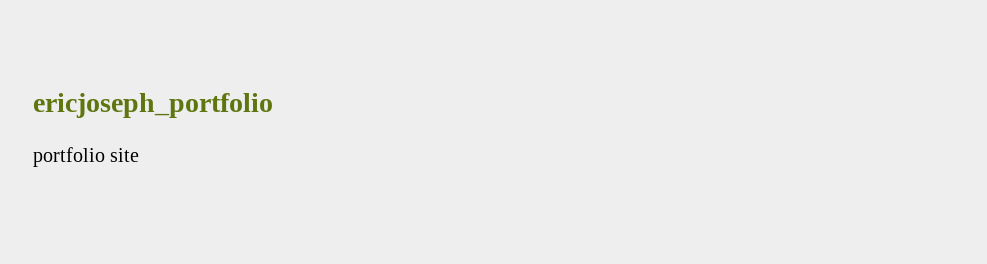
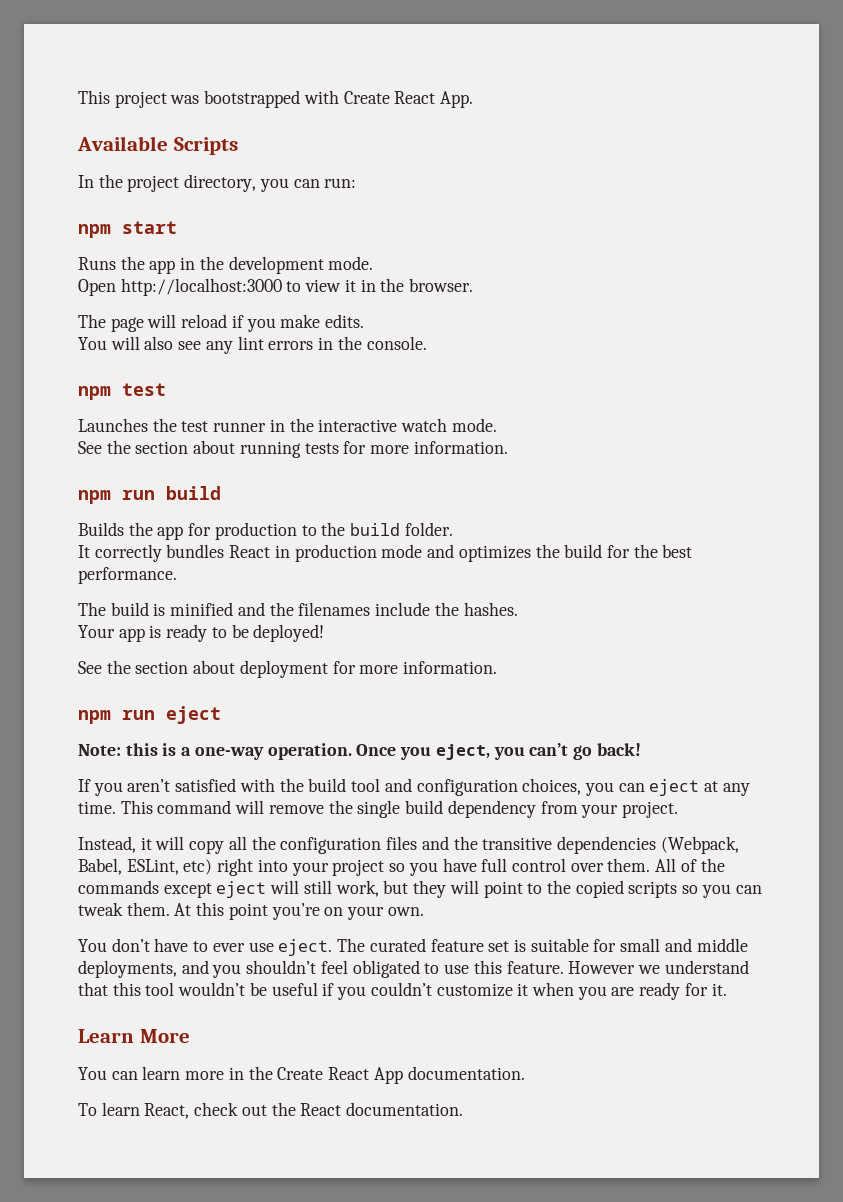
- ericjoseph_portfolio
- portfolio site
+ This project was bootstrapped with Create React App.
+ Available Scripts
+ In the project directory, you can run:
+ npm start
+ Runs the app in the development mode.
+ Open http://localhost:3000 to view it in the browser.
+ The page will reload if you make edits.
+ You will also see any lint errors in the console.
+ npm test
+ Launches the test runner in the interactive watch mode.
+ See the section about running tests for more information.
+ npm run build
+ Builds the app for production to the build folder.
+ It correctly bundles React in production mode and optimizes the build for the best performance.
+ The build is minified and the filenames include the hashes.
+ Your app is ready to be deployed!
+ See the section about deployment for more information.
+ npm run eject
+ Note: this is a one-way operation. Once you eject, you can’t go back!
+ If you aren’t satisfied with the build tool and configuration choices, you can eject at any time. This command will remove the single build dependency from your project.
+ Instead, it will copy all the configuration files and the transitive dependencies (Webpack, Babel, ESLint, etc) right into your project so you have full control over them. All of the commands except eject will still work, but they will point to the copied scripts so you can tweak them. At this point you’re on your own.
+ You don’t have to ever use eject. The curated feature set is suitable for small and middle deployments, and you shouldn’t feel obligated to use this feature. However we understand that this tool wouldn’t be useful if you couldn’t customize it when you are ready for it.
+ Learn More
+ You can learn more in the Create React App documentation.
+ To learn React, check out the React documentation.

